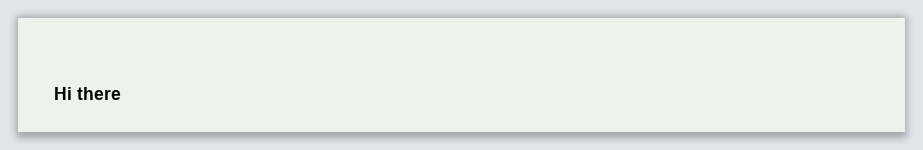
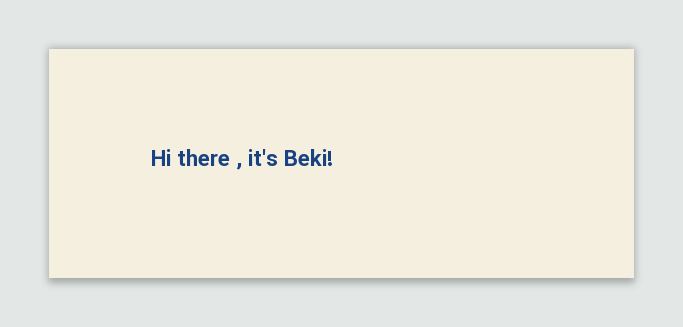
- Hi there
+ Hi there , it's Beki!

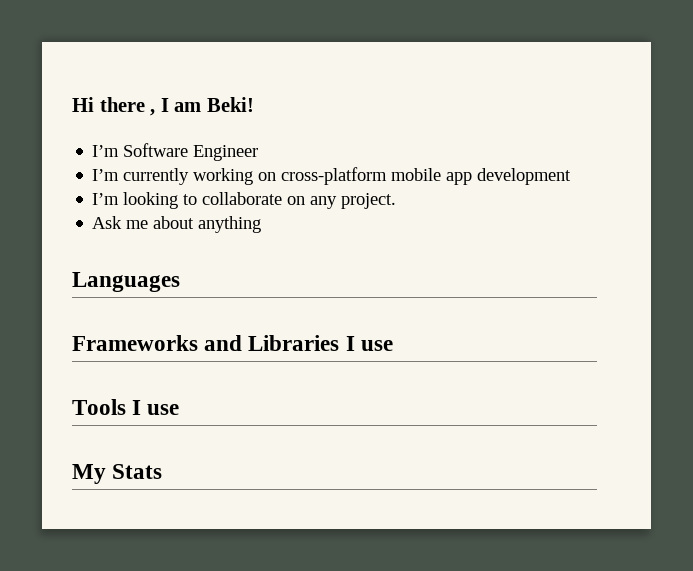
- Hi there , it's Beki!
+ Hi there , I am Beki!
+ I’m Software Engineer
+ I’m currently working on cross-platform mobile app development
+ I’m looking to collaborate on any project.
+ Ask me about anything
+ Languages
+ Frameworks and Libraries I use
+ Tools I use
+ My Stats

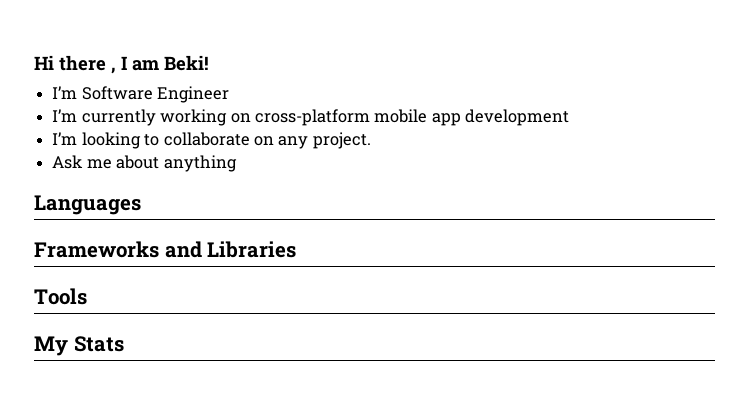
- Frameworks and Libraries I use
+ Frameworks and Libraries
- Tools I use
+ Tools

